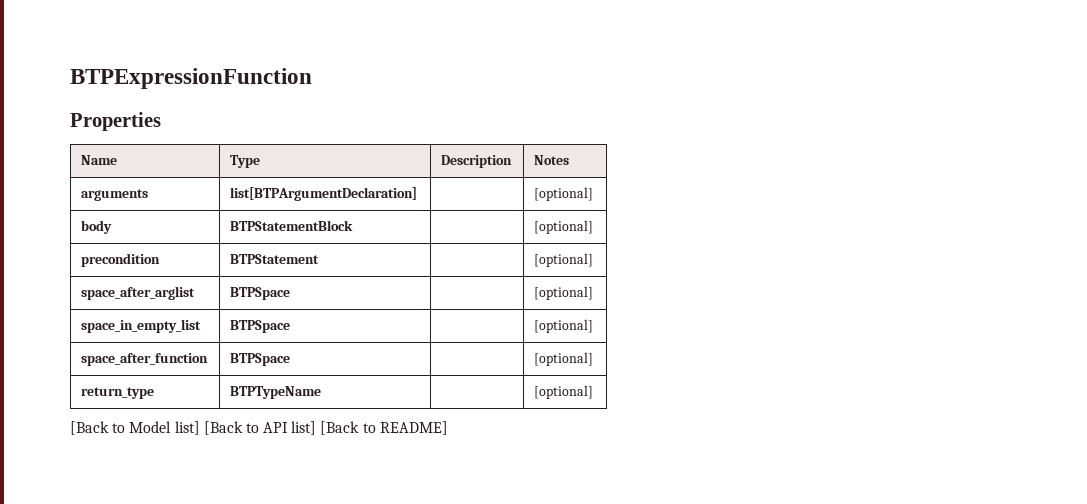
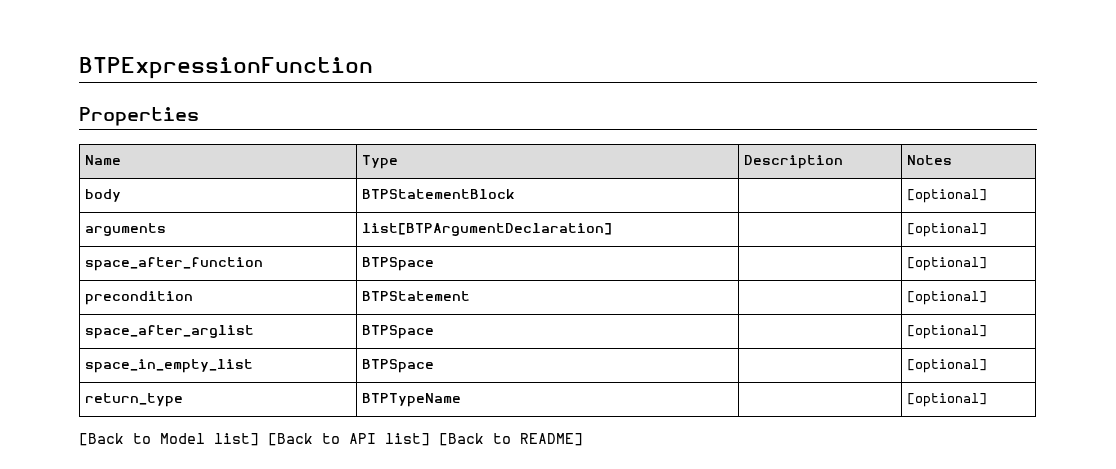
+ body | BTPStatementBlock | | [optional]
- body | BTPStatementBlock | | [optional]
+ space_after_function | BTPSpace | | [optional]
- space_after_function | BTPSpace | | [optional]

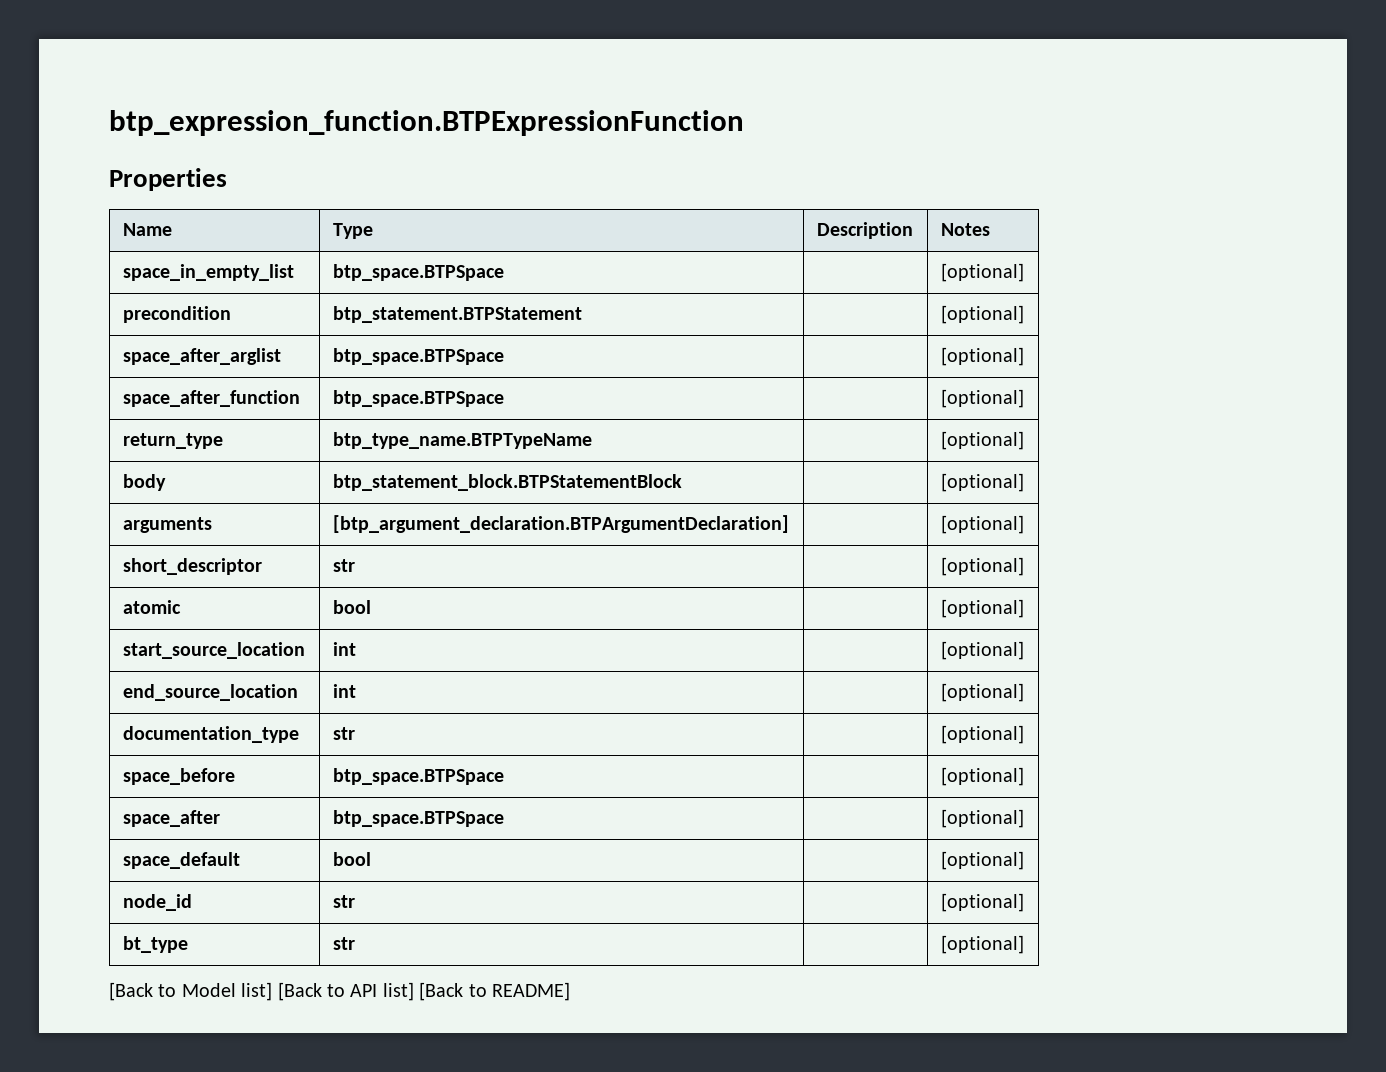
- BTPExpressionFunction
+ btp_expression_function.BTPExpressionFunction
+ space_in_empty_list | btp_space.BTPSpace | | [optional]
+ precondition | btp_statement.BTPStatement | | [optional]
+ space_after_arglist | btp_space.BTPSpace | | [optional]
+ space_after_function | btp_space.BTPSpace | | [optional]
+ return_type | btp_type_name.BTPTypeName | | [optional]
- body | BTPStatementBlock | | [optional]
+ body | btp_statement_block.BTPStatementBlock | | [optional]
- arguments | list[BTPArgumentDeclaration] | | [optional]
- space_after_function | BTPSpace | | [optional]
- precondition | BTPStatement | | [optional]
- space_after_arglist | BTPSpace | | [optional]
- space_in_empty_list | BTPSpace | | [optional]
- return_type | BTPTypeName | | [optional]
+ arguments | [btp_argument_declaration.BTPArgumentDeclaration] | | [optional]
+ short_descriptor | str | | [optional]
+ atomic | bool | | [optional]
+ start_source_location | int | | [optional]
+ end_source_location | int | | [optional]
+ documentation_type | str | | [optional]
+ space_before | btp_space.BTPSpace | | [optional]
+ space_after | btp_space.BTPSpace | | [optional]
+ space_default | bool | | [optional]
+ node_id | str | | [optional]
+ bt_type | str | | [optional]

